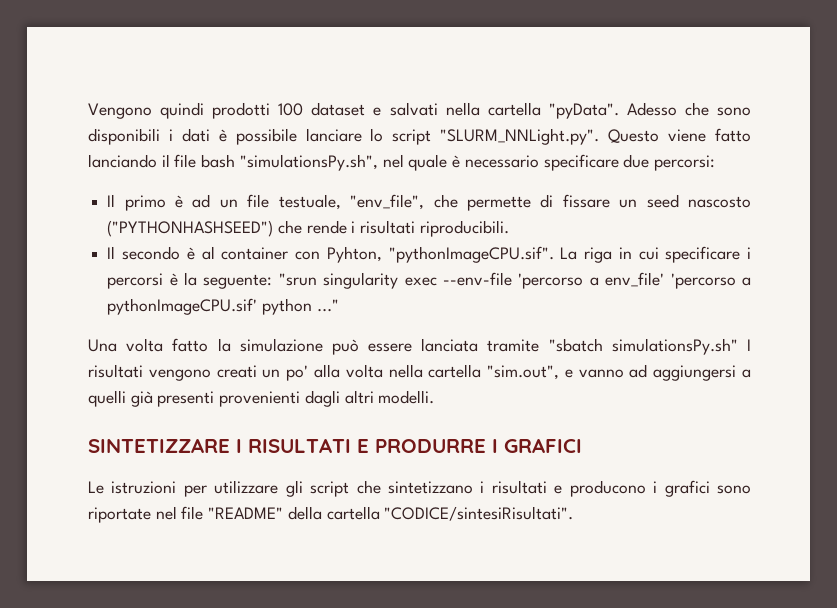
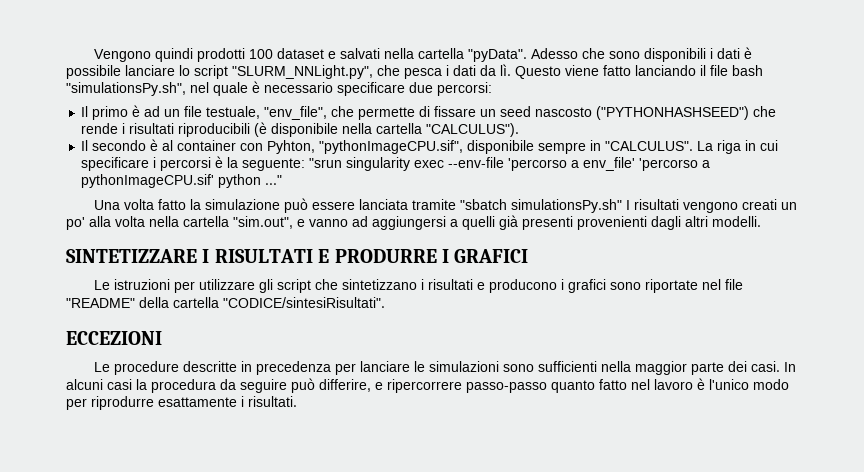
- Adesso che sono disponibili i dati è possibile lanciare lo script "SLURM_NNLight.py". Questo viene fatto lanciando il file bash "simulationsPy.sh", nel quale è necessario specificare due percorsi:
+ Adesso che sono disponibili i dati è possibile lanciare lo script "SLURM_NNLight.py", che pesca i dati da lì. Questo viene fatto lanciando il file bash "simulationsPy.sh", nel quale è necessario specificare due percorsi:
- Il primo è ad un file testuale, "env_file", che permette di fissare un seed nascosto ("PYTHONHASHSEED") che rende i risultati riproducibili.
+ Il primo è ad un file testuale, "env_file", che permette di fissare un seed nascosto ("PYTHONHASHSEED") che rende i risultati riproducibili (è disponibile nella cartella "CALCULUS").
- Il secondo è al container con Pyhton, "pythonImageCPU.sif". La riga in cui specificare i percorsi è la seguente: "srun singularity exec --env-file 'percorso a env_file' 'percorso a pythonImageCPU.sif' python ..."
+ Il secondo è al container con Pyhton, "pythonImageCPU.sif", disponibile sempre in "CALCULUS". La riga in cui specificare i percorsi è la seguente: "srun singularity exec --env-file 'percorso a env_file' 'percorso a pythonImageCPU.sif' python ..."
+ ECCEZIONI
+ Le procedure descritte in precedenza per lanciare le simulazioni sono sufficienti nella maggior parte dei casi. In alcuni casi la procedura da seguire può differire, e ripercorrere passo-passo quanto fatto nel lavoro è l'unico modo per riprodurre esattamente i risultati.

